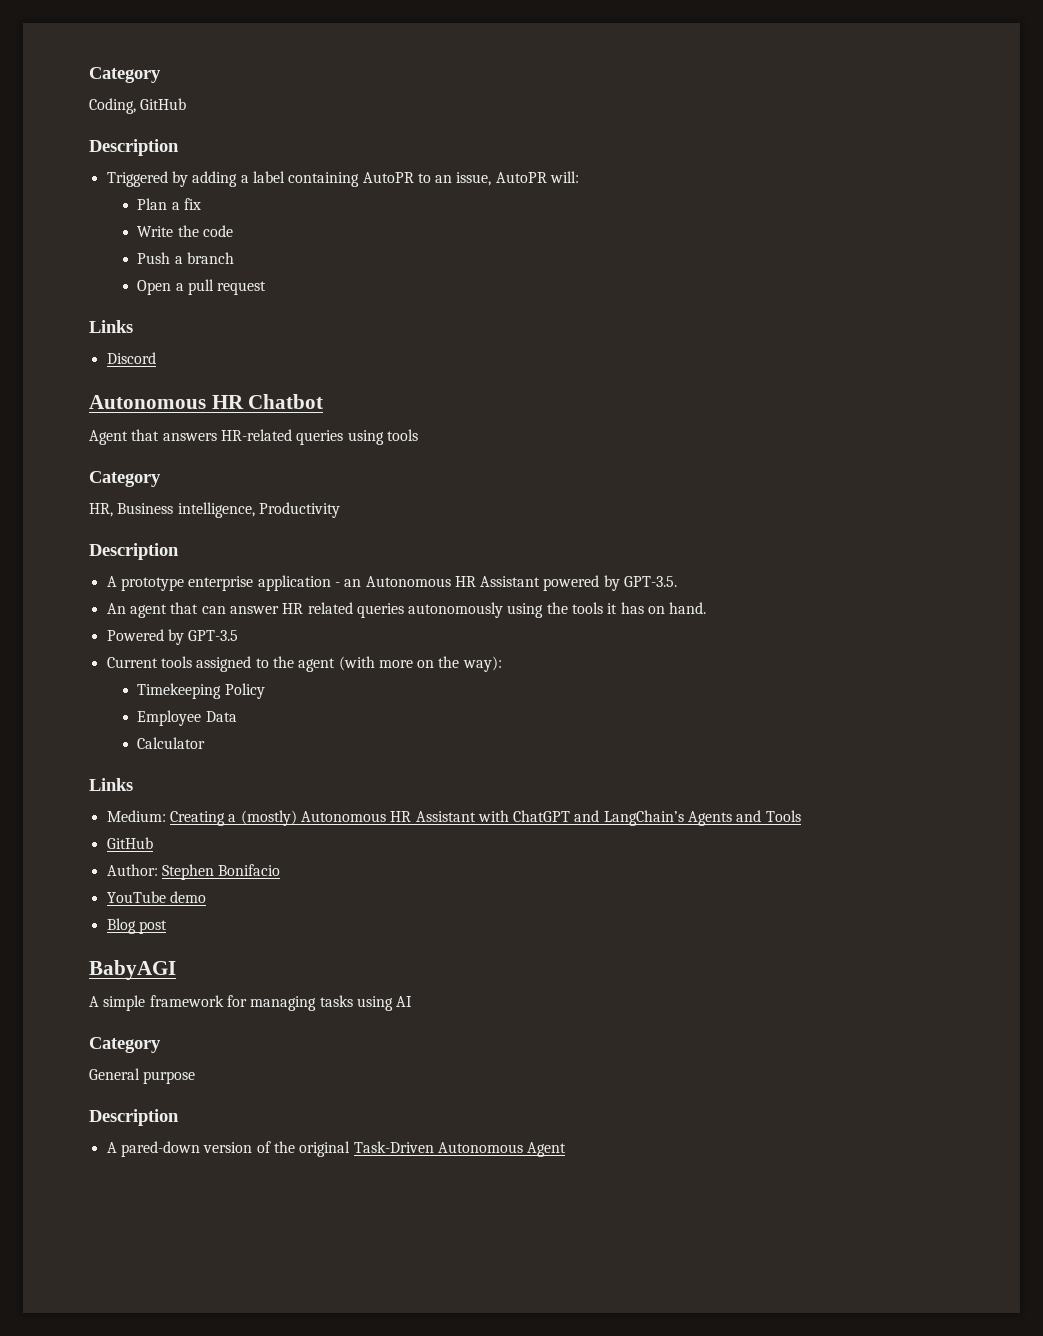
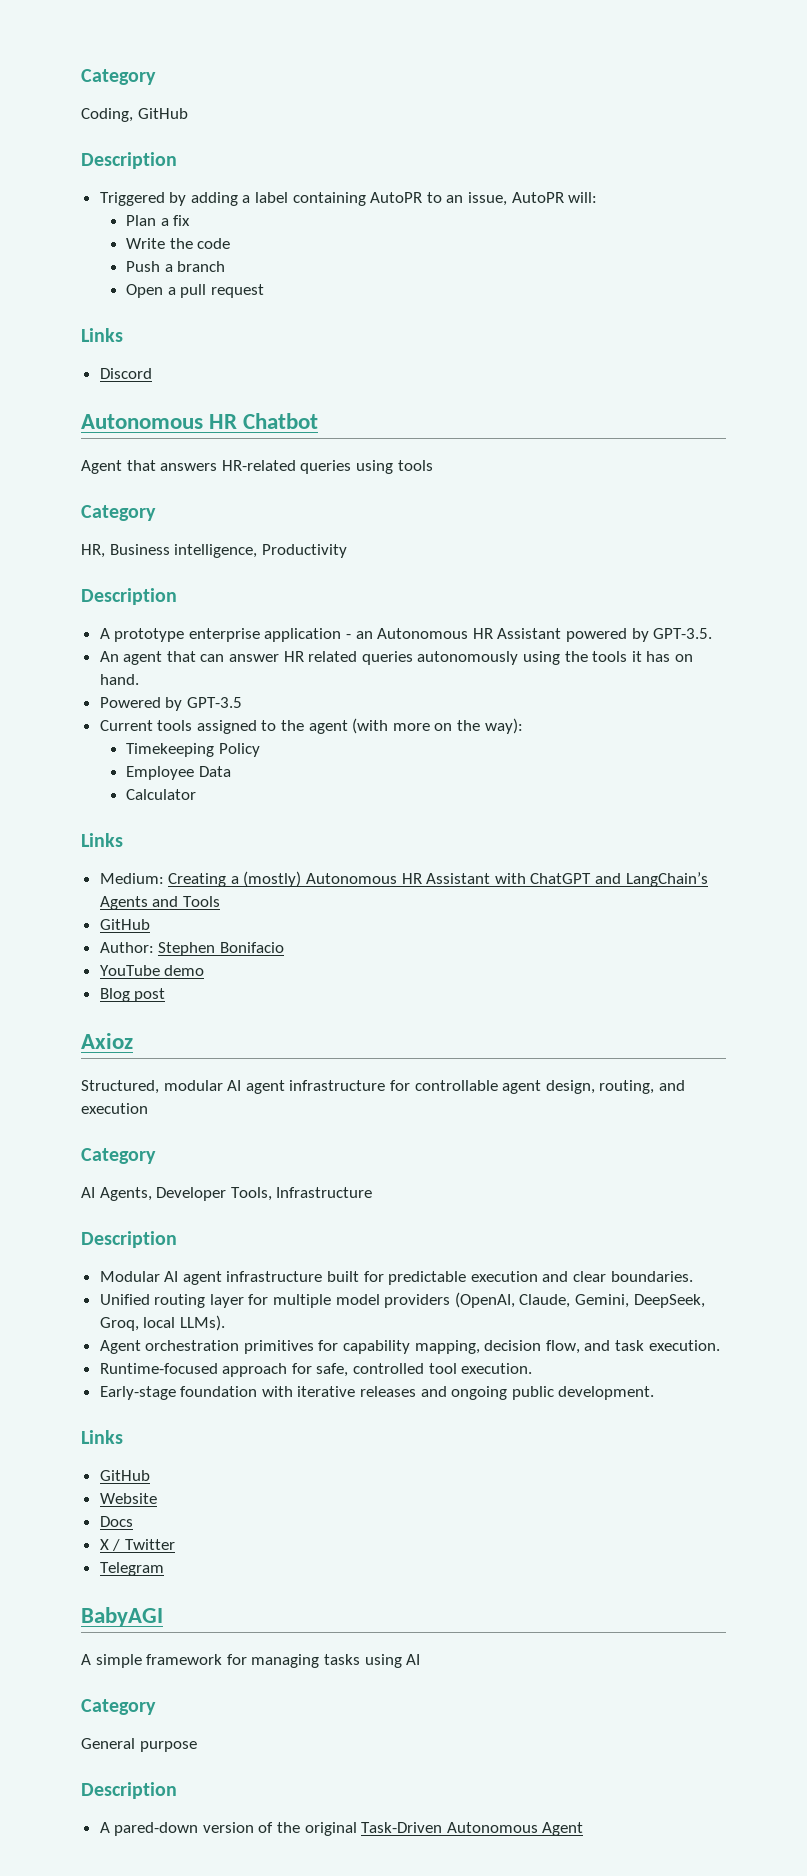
+ Axioz
+ Structured, modular AI agent infrastructure for controllable agent design, routing, and execution
+ Category
+ AI Agents, Developer Tools, Infrastructure
+ Description
+ Modular AI agent infrastructure built for predictable execution and clear boundaries.
+ Unified routing layer for multiple model providers (OpenAI, Claude, Gemini, DeepSeek, Groq, local LLMs).
+ Agent orchestration primitives for capability mapping, decision flow, and task execution.
+ Runtime-focused approach for safe, controlled tool execution.
+ Early-stage foundation with iterative releases and ongoing public development.
+ Links
+ GitHub
+ Website
+ Docs
+ X / Twitter
+ Telegram

